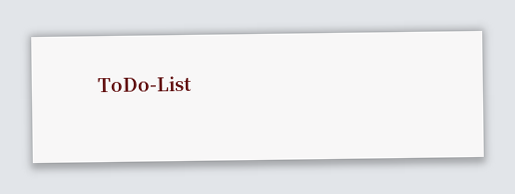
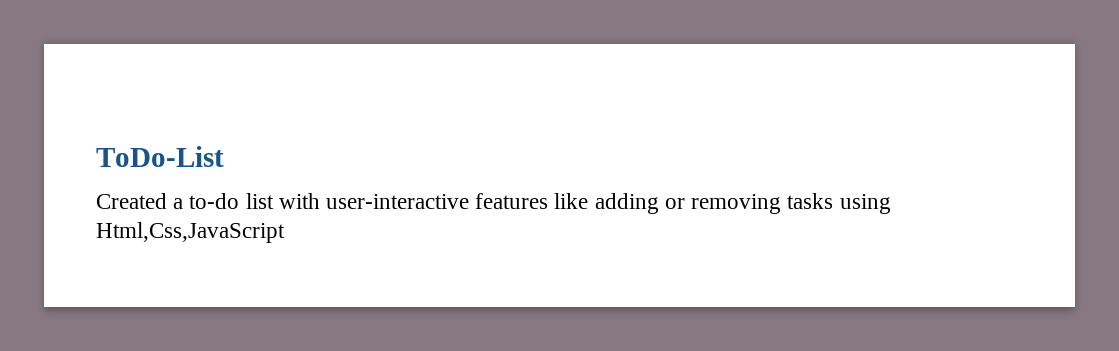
+ Created a to-do list with user-interactive features like adding or removing tasks using Html,Css,JavaScript

